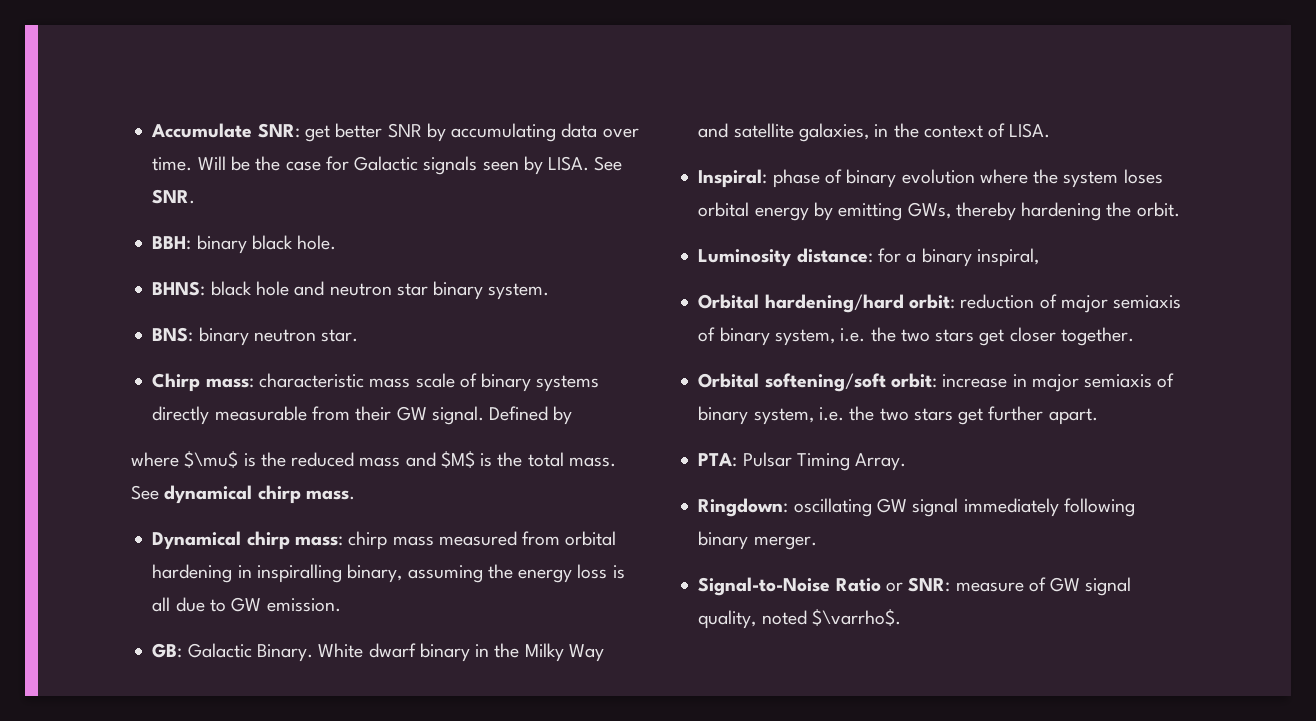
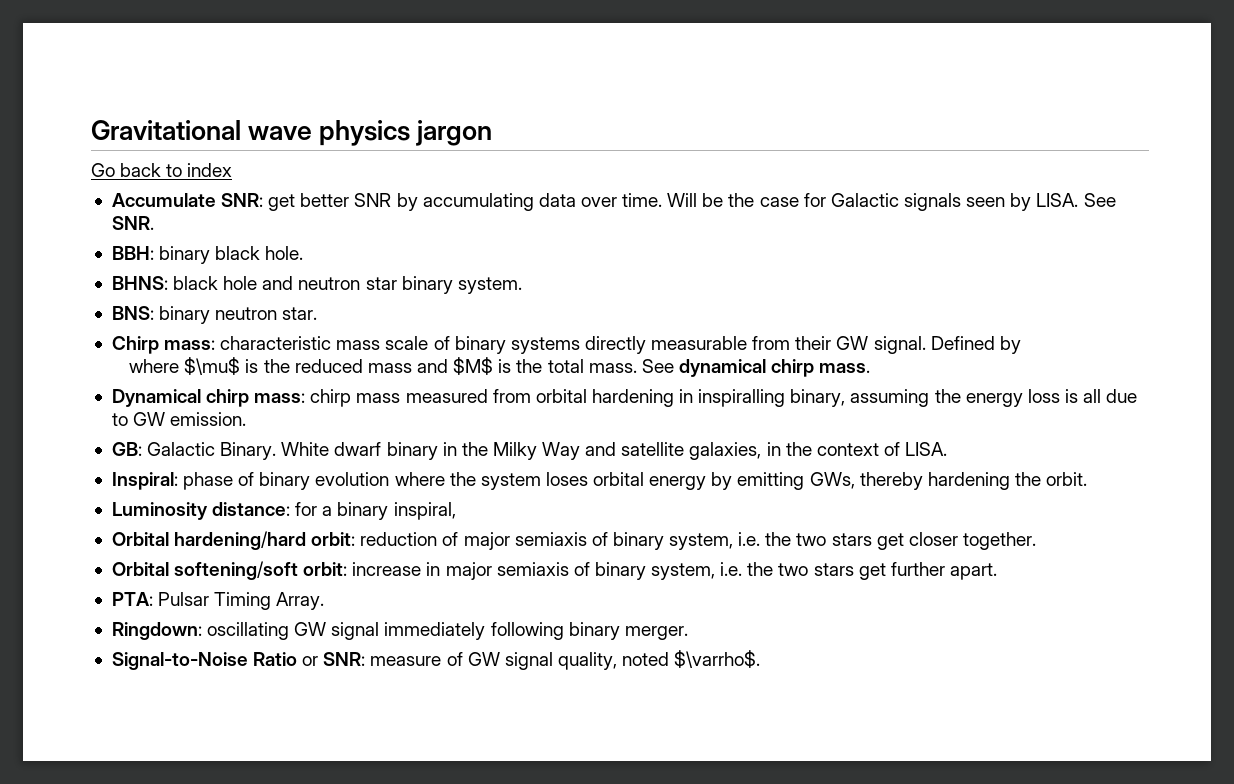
+ Gravitational wave physics jargon
+ Go back to index

